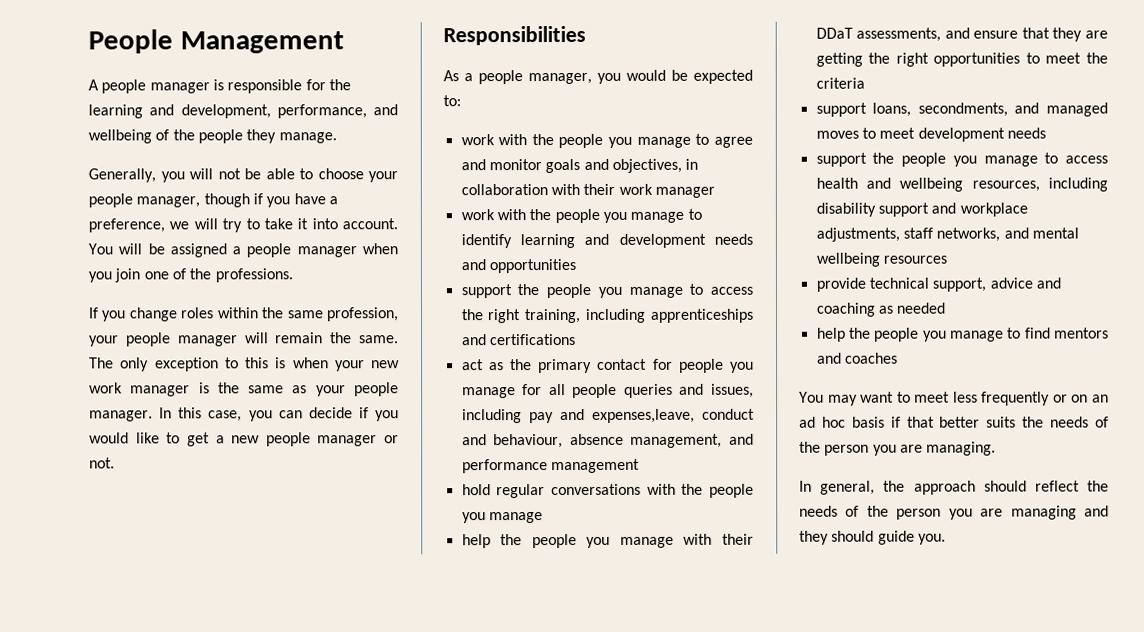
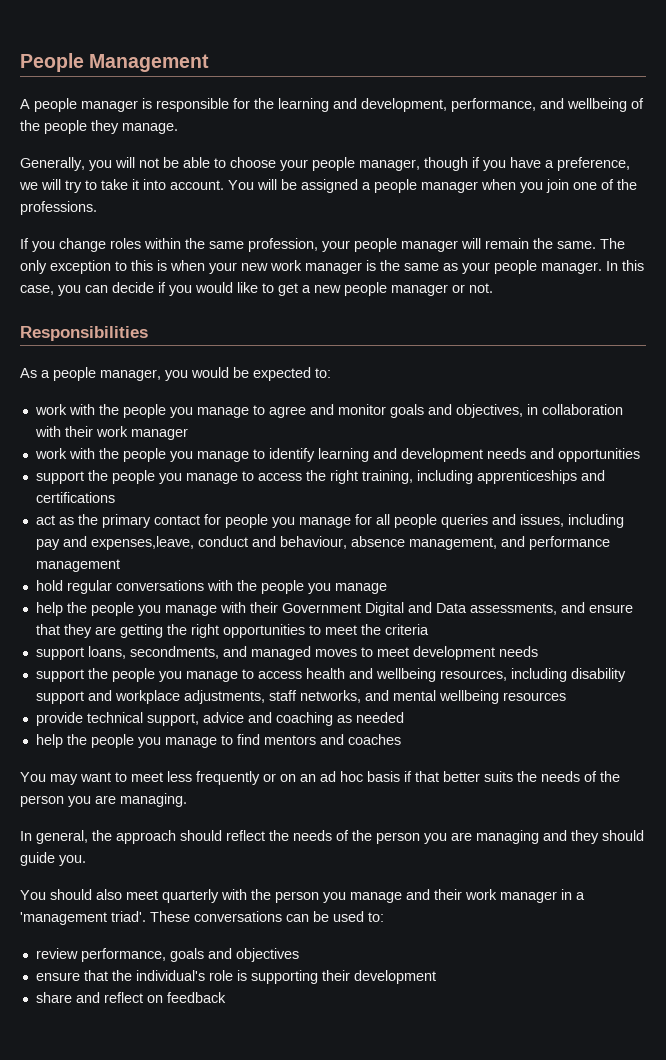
- help the people you manage with their DDaT assessments, and ensure that they are getting the right opportunities to meet the criteria
+ help the people you manage with their Government Digital and Data assessments, and ensure that they are getting the right opportunities to meet the criteria
+ You should also meet quarterly with the person you manage and their work manager in a 'management triad'. These conversations can be used to:
+ review performance, goals and objectives
+ ensure that the individual's role is supporting their development
+ share and reflect on feedback

